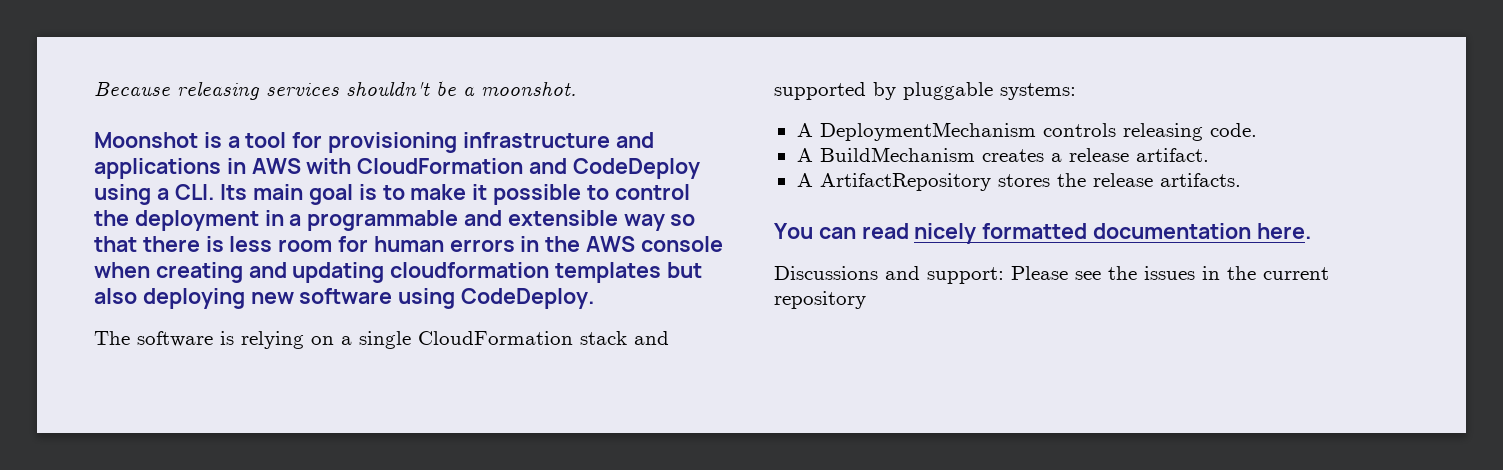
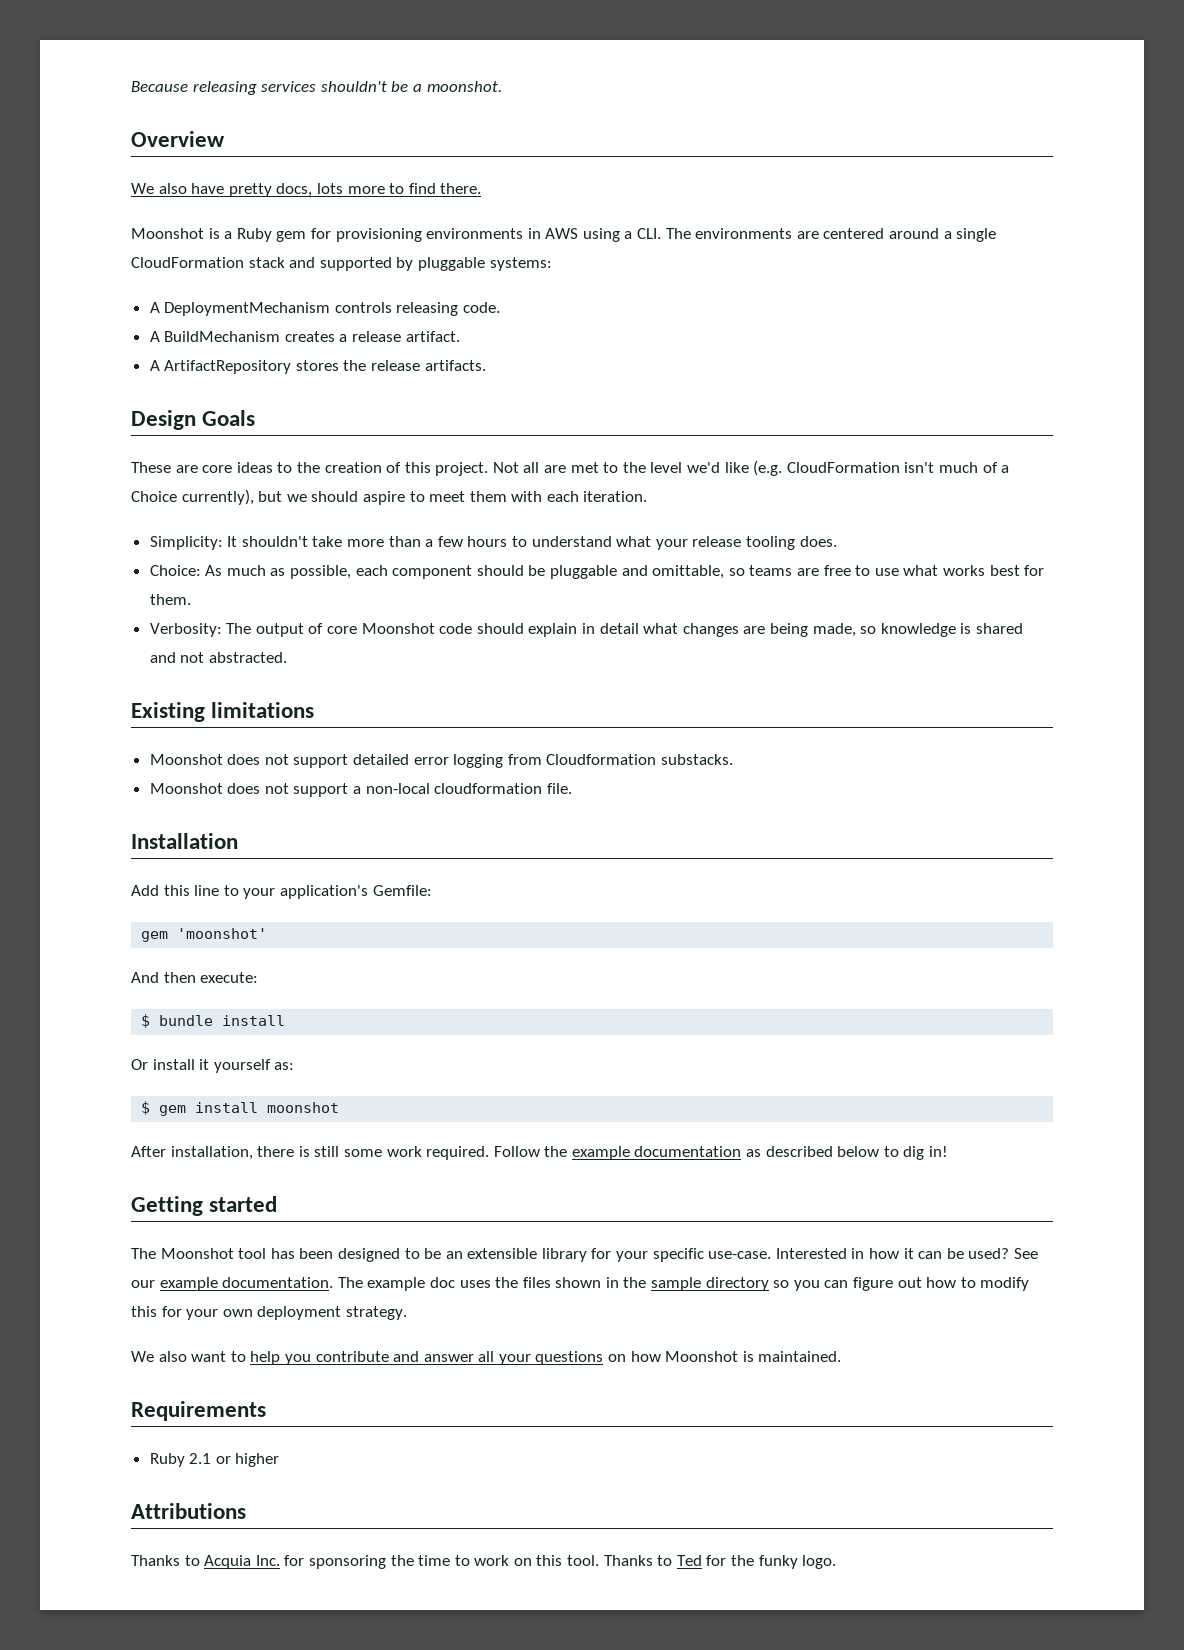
- Moonshot is a tool for provisioning infrastructure and applications in AWS with CloudFormation and CodeDeploy using a CLI. Its main goal is to make it possible to control the deployment in a programmable and extensible way so that there is less room for human errors in the AWS console when creating and updating cloudformation templates but also deploying new software using CodeDeploy.
- The software is relying on a single CloudFormation stack and supported by pluggable systems:
+ Overview
+ We also have pretty docs, lots more to find there.
+ Moonshot is a Ruby gem for provisioning environments in AWS using a CLI. The environments are centered around a single CloudFormation stack and supported by pluggable systems:
- You can read nicely formatted documentation here.
- Discussions and support: Please see the issues in the current repository
+ Design Goals
+ These are core ideas to the creation of this project. Not all are met to the level we'd like (e.g. CloudFormation isn't much of a Choice currently), but we should aspire to meet them with each iteration.
+ Simplicity: It shouldn't take more than a few hours to understand what your release tooling does.
+ Choice: As much as possible, each component should be pluggable and omittable, so teams are free to use what works best for them.
+ Verbosity: The output of core Moonshot code should explain in detail what changes are being made, so knowledge is shared and not abstracted.
+ Existing limitations
+ Moonshot does not support detailed error logging from Cloudformation substacks.
+ Moonshot does not support a non-local cloudformation file.
+ Installation
+ Add this line to your application's Gemfile:
+ gem 'moonshot'
+ And then execute:
+ $ bundle install
+ Or install it yourself as:
+ $ gem install moonshot
+ After installation, there is still some work required. Follow the example documentation as described below to dig in!
+ Getting started
+ The Moonshot tool has been designed to be an extensible library for your specific use-case. Interested in how it can be used? See our example documentation. The example doc uses the files shown in the sample directory so you can figure out how to modify this for your own deployment strategy.
+ We also want to help you contribute and answer all your questions on how Moonshot is maintained.
+ Requirements
+ Ruby 2.1 or higher
+ Attributions
+ Thanks to Acquia Inc. for sponsoring the time to work on this tool. Thanks to Ted for the funky logo.

